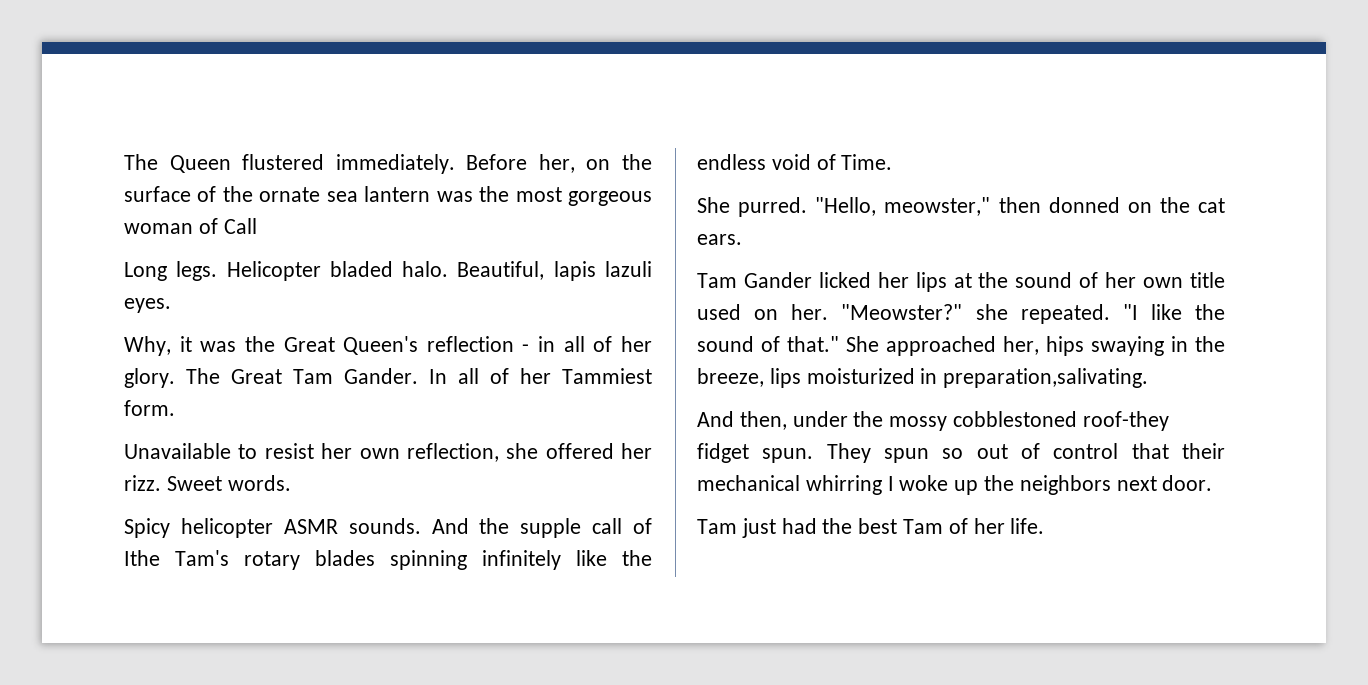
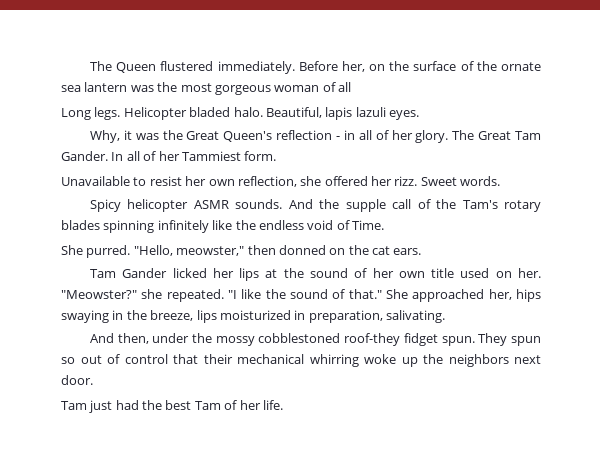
- Before her, on the surface of the ornate sea lantern was the most gorgeous woman of Call
+ Before her, on the surface of the ornate sea lantern was the most gorgeous woman of all
- And the supple call of Ithe Tam's rotary blades spinning infinitely like the endless void of Time.
+ And the supple call of the Tam's rotary blades spinning infinitely like the endless void of Time.
- She approached her, hips swaying in the breeze, lips moisturized in preparation,salivating.
+ She approached her, hips swaying in the breeze, lips moisturized in preparation, salivating.
- They spun so out of control that their mechanical whirring I woke up the neighbors next door.
+ They spun so out of control that their mechanical whirring woke up the neighbors next door.

